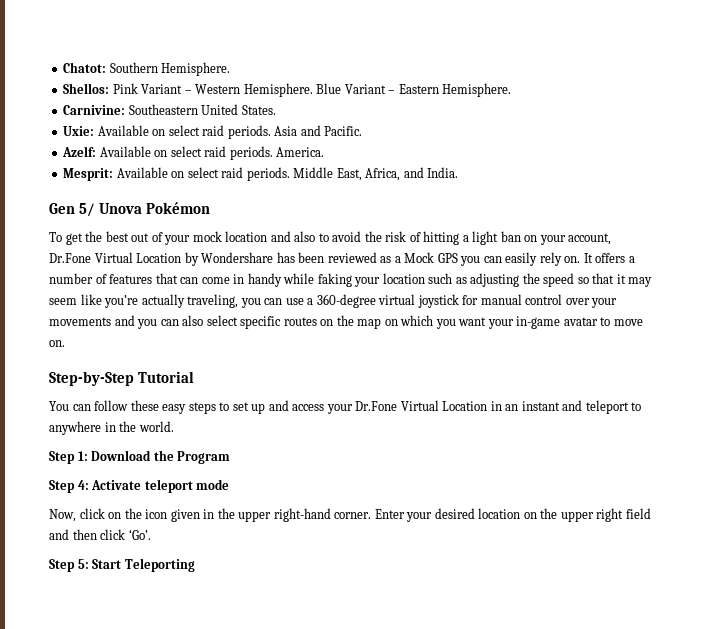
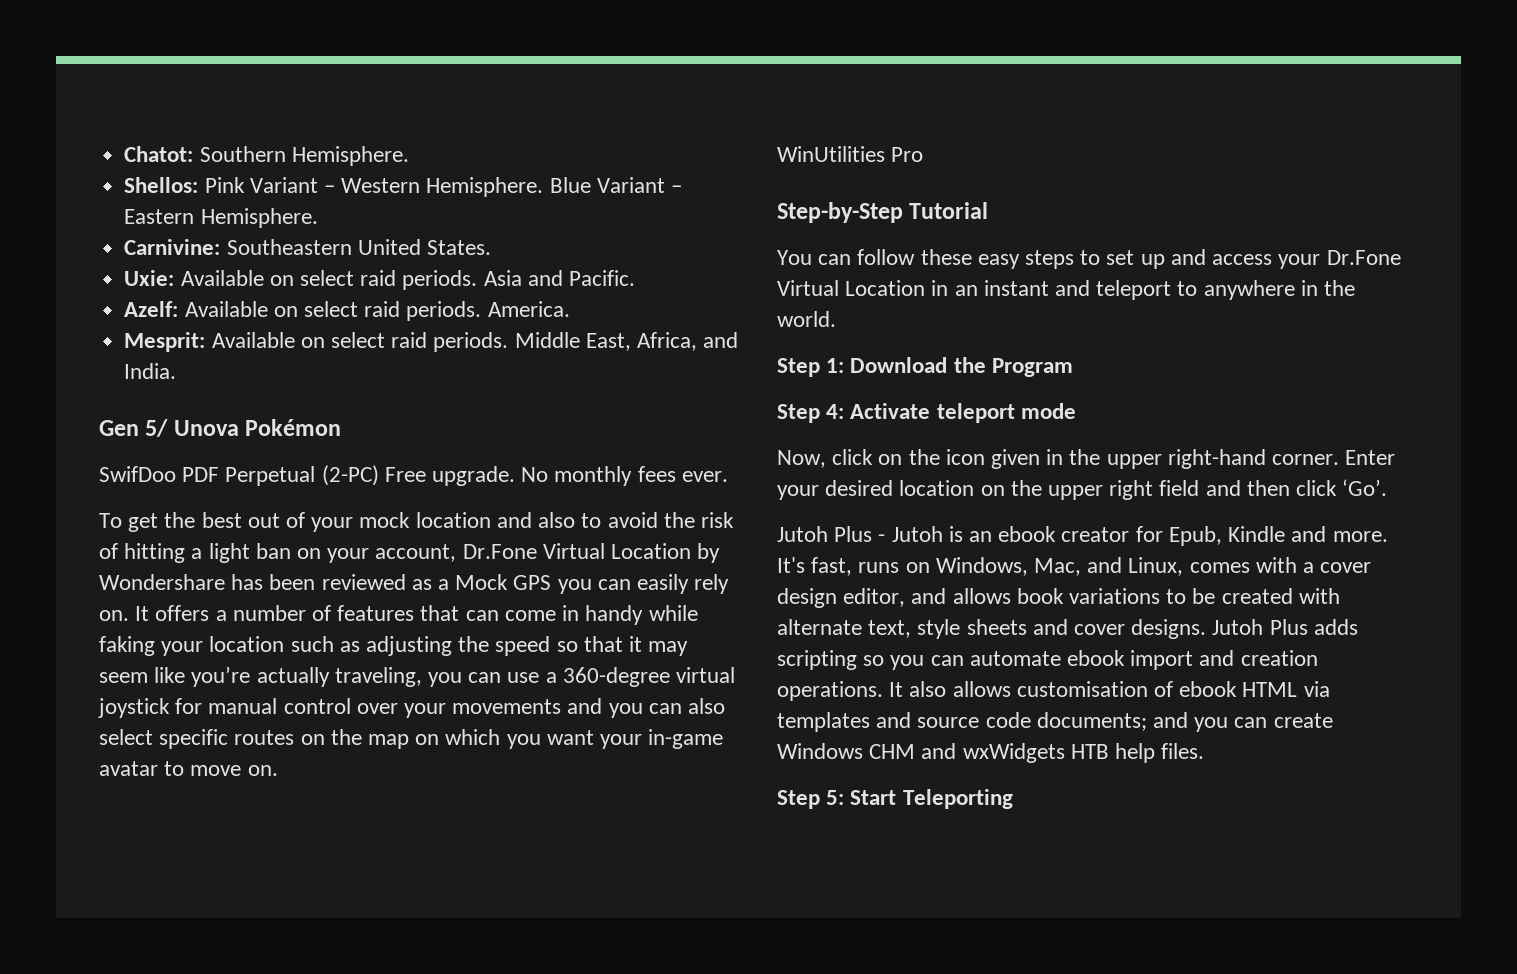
+ SwifDoo PDF Perpetual (2-PC) Free upgrade. No monthly fees ever.
+ WinUtilities Pro
+ Jutoh Plus - Jutoh is an ebook creator for Epub, Kindle and more. It's fast, runs on Windows, Mac, and Linux, comes with a cover design editor, and allows book variations to be created with alternate text, style sheets and cover designs. Jutoh Plus adds scripting so you can automate ebook import and creation operations. It also allows customisation of ebook HTML via templates and source code documents; and you can create Windows CHM and wxWidgets HTB help files.

